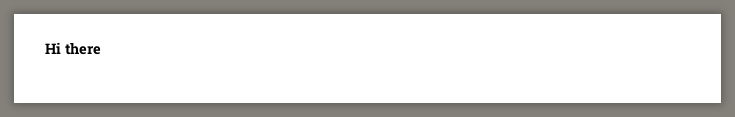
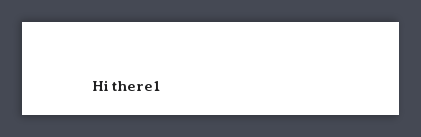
- Hi there
+ Hi there1

